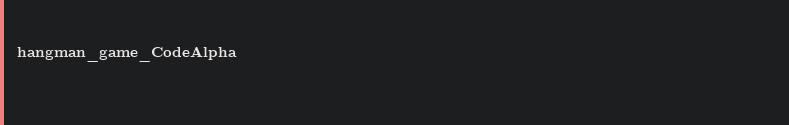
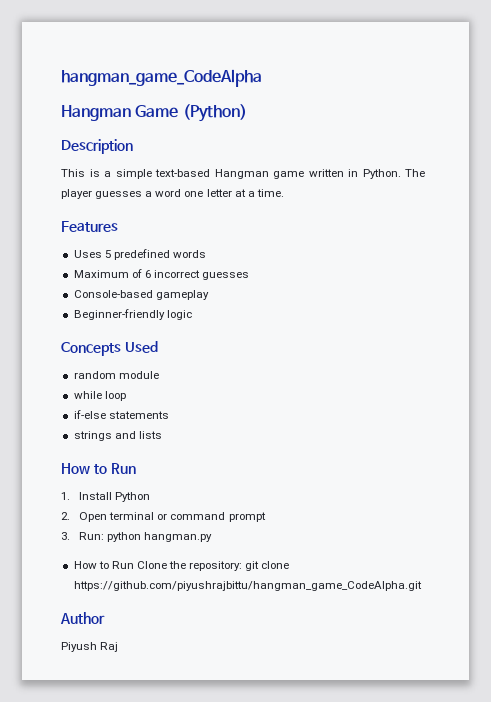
+ Hangman Game (Python)
+ Description
+ This is a simple text-based Hangman game written in Python. The player guesses a word one letter at a time.
+ Features
+ Uses 5 predefined words
+ Maximum of 6 incorrect guesses
+ Console-based gameplay
+ Beginner-friendly logic
+ Concepts Used
+ random module
+ while loop
+ if-else statements
+ strings and lists
+ How to Run
+ 1. Install Python
+ 2. Open terminal or command prompt
+ 3. Run: python hangman.py
+ How to Run Clone the repository: git clone https://github.com/piyushrajbittu/hangman_game_CodeAlpha.git
+ Author
+ Piyush Raj

